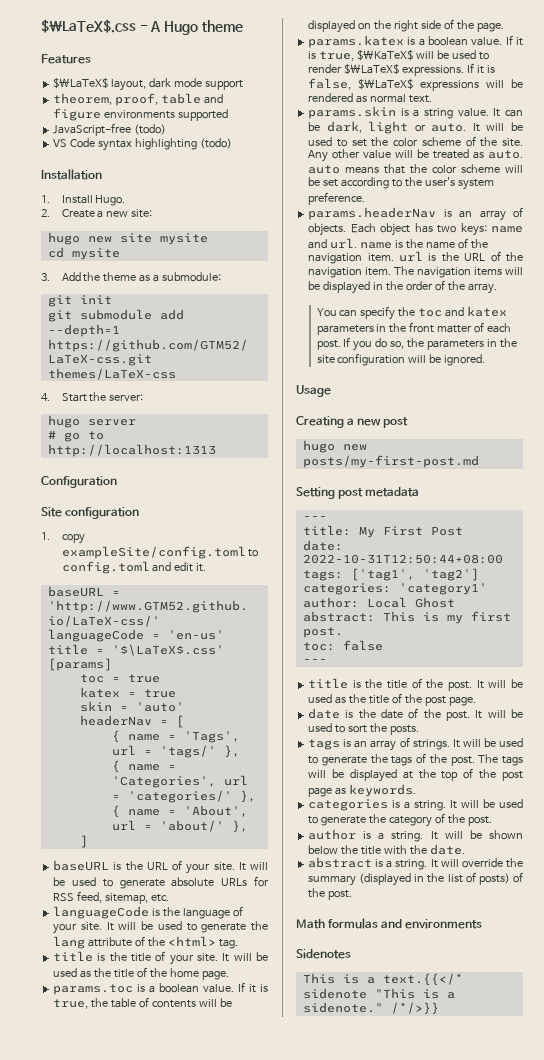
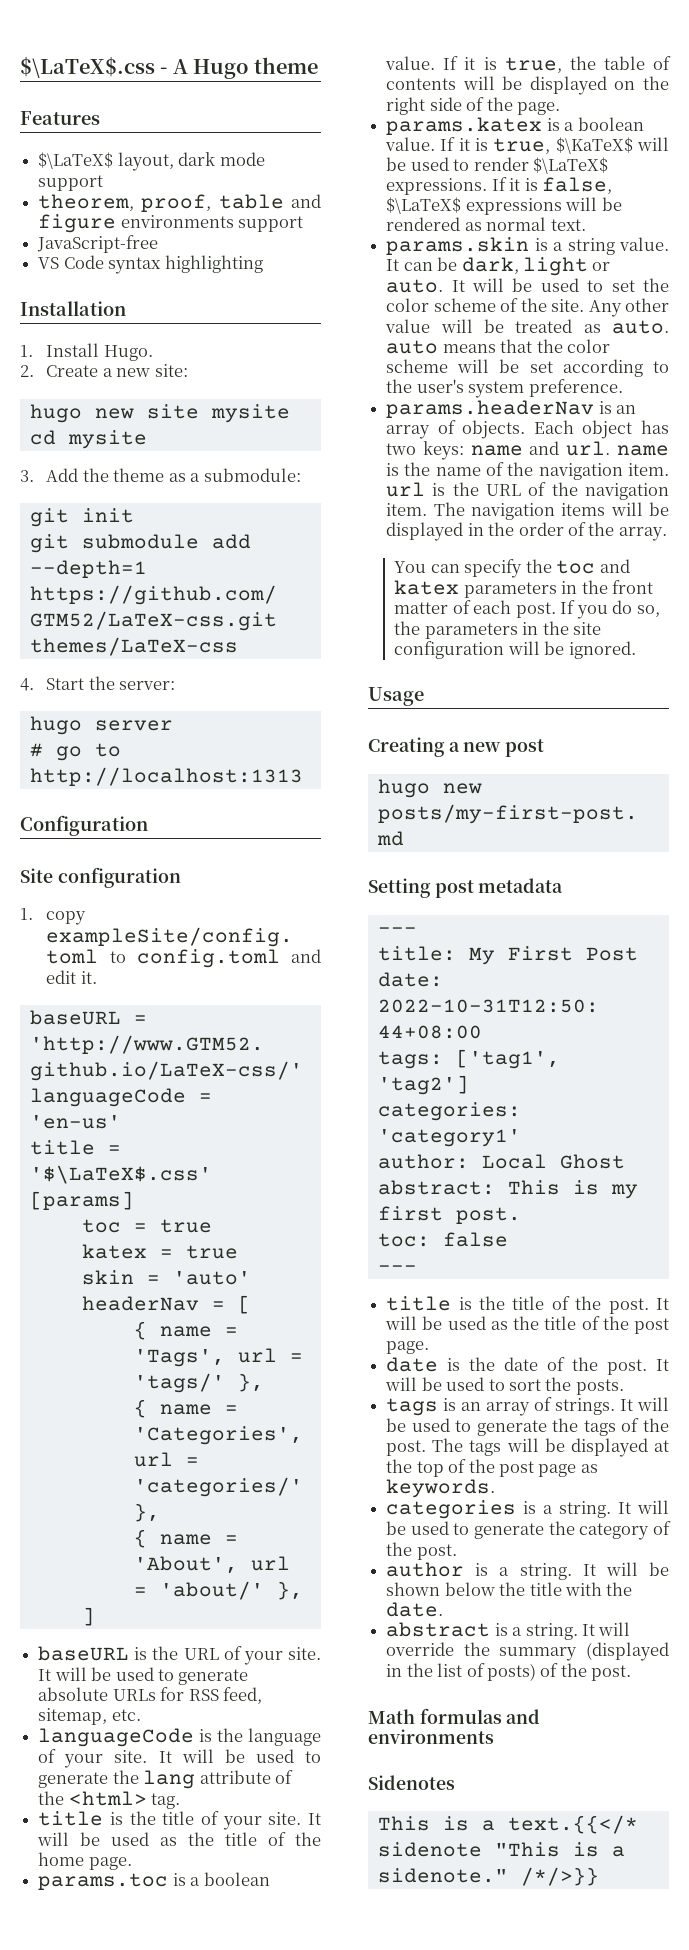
- theorem, proof, table and figure environments supported
+ theorem, proof, table and figure environments support
- JavaScript-free (todo)
+ JavaScript-free
- VS Code syntax highlighting (todo)
+ VS Code syntax highlighting

